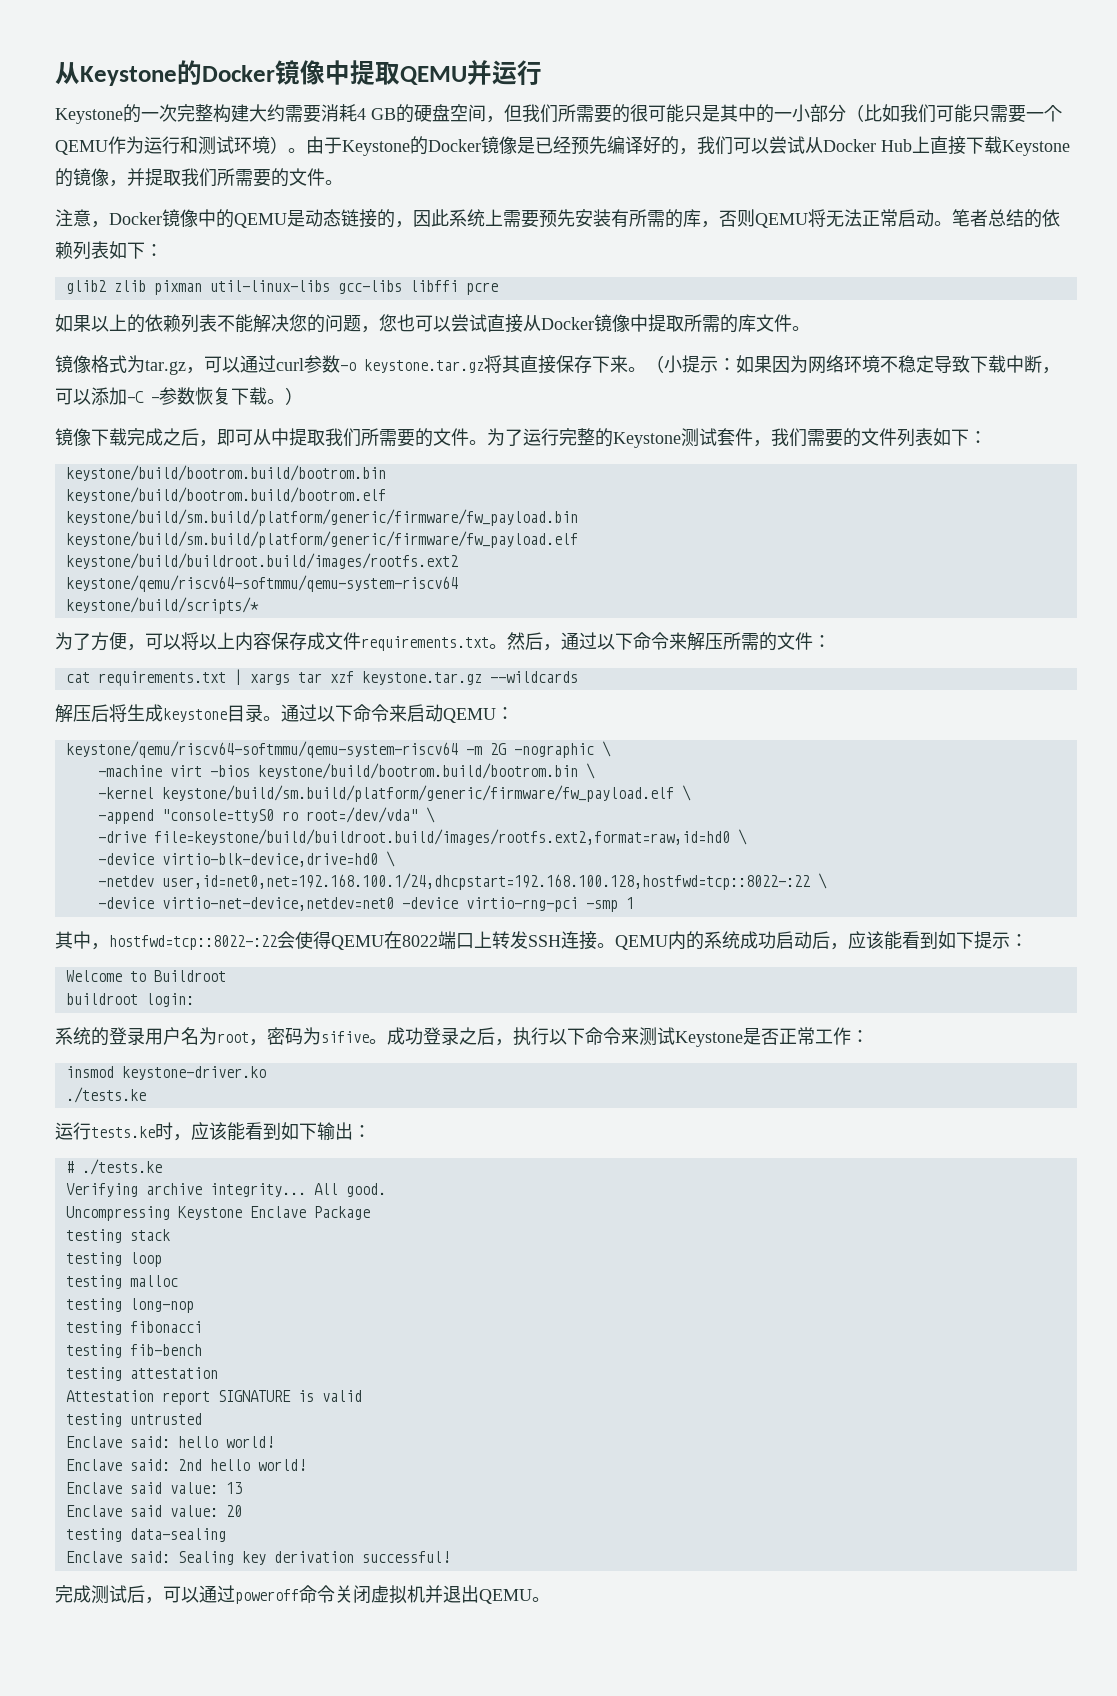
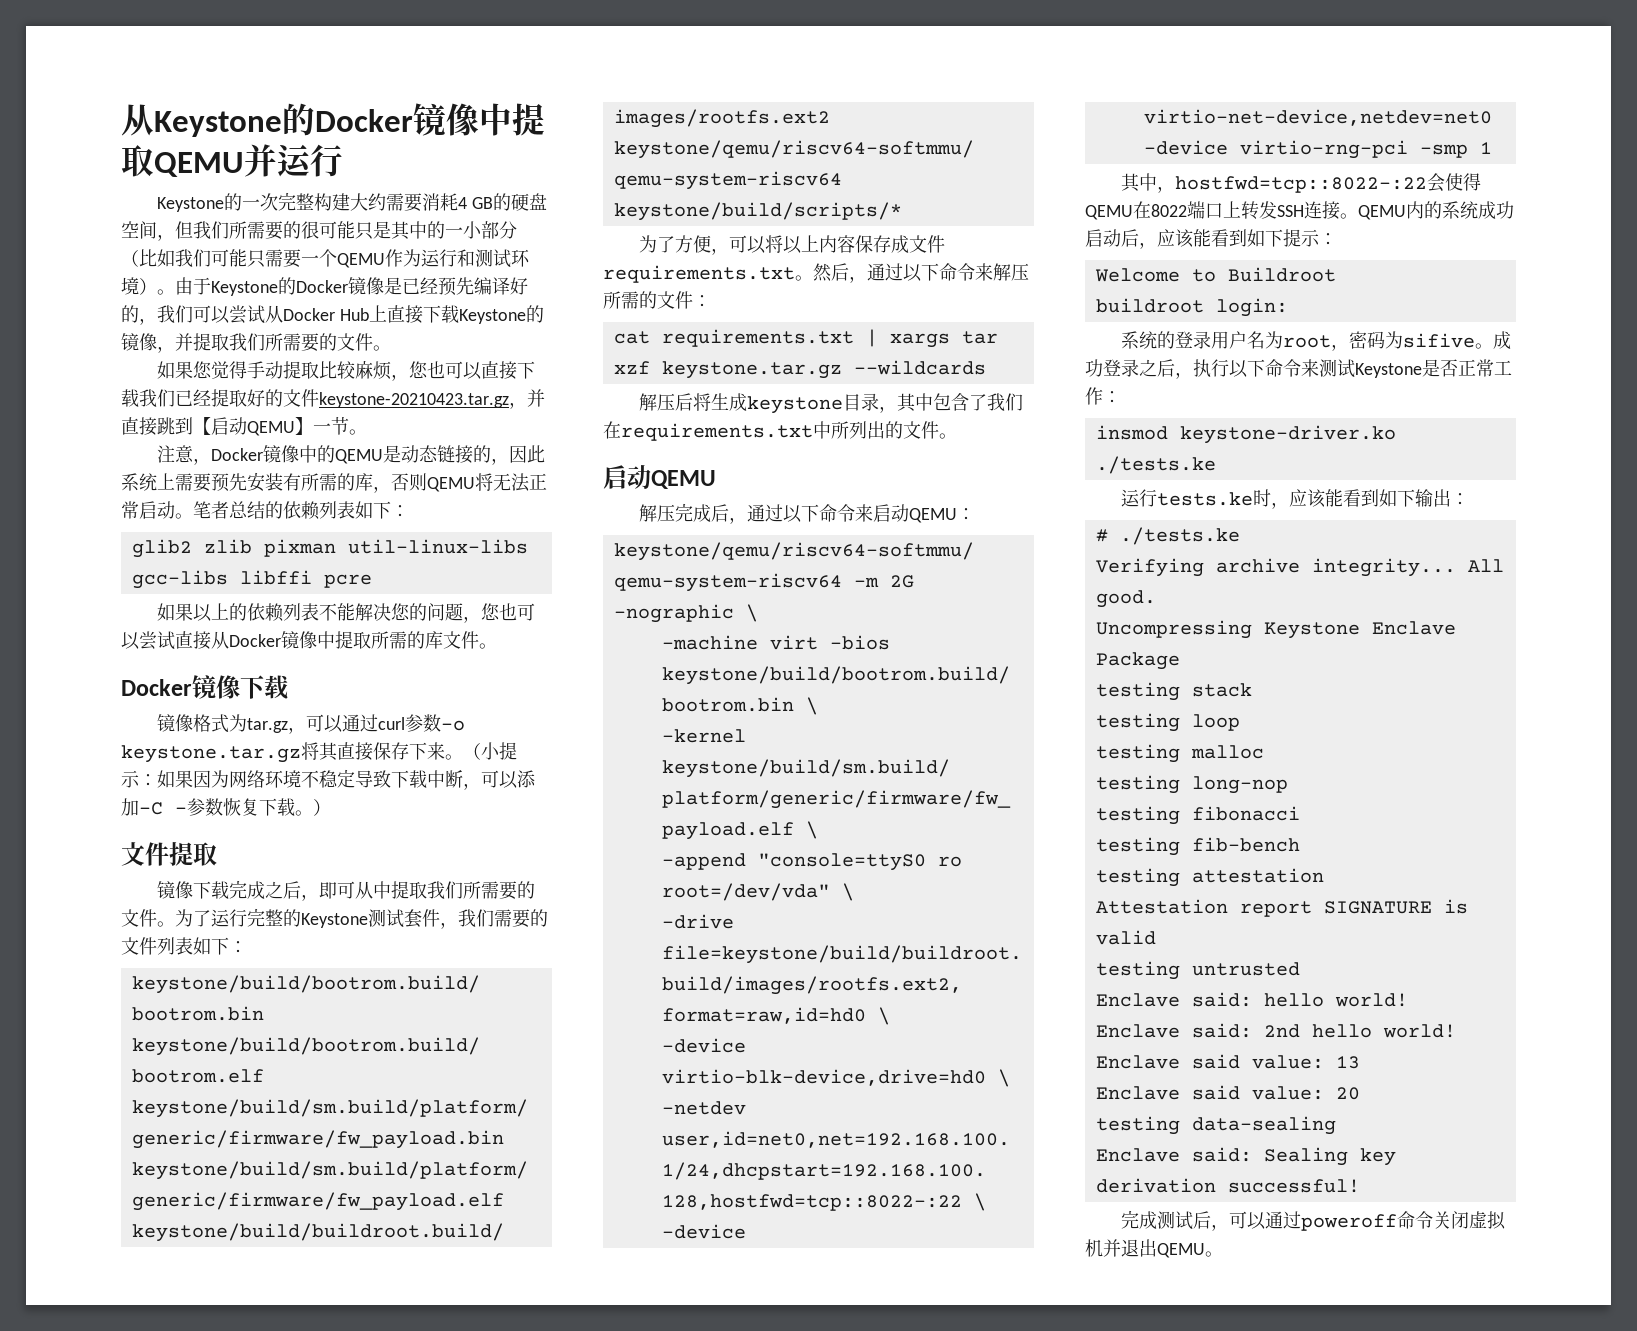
+ 如果您觉得手动提取比较麻烦，您也可以直接下载我们已经提取好的文件keystone-20210423.tar.gz，并直接跳到【启动QEMU】一节。
+ Docker镜像下载
+ 文件提取
- 解压后将生成keystone目录。通过以下命令来启动QEMU：
+ 解压后将生成keystone目录，其中包含了我们在requirements.txt中所列出的文件。
+ 启动QEMU
+ 解压完成后，通过以下命令来启动QEMU：

